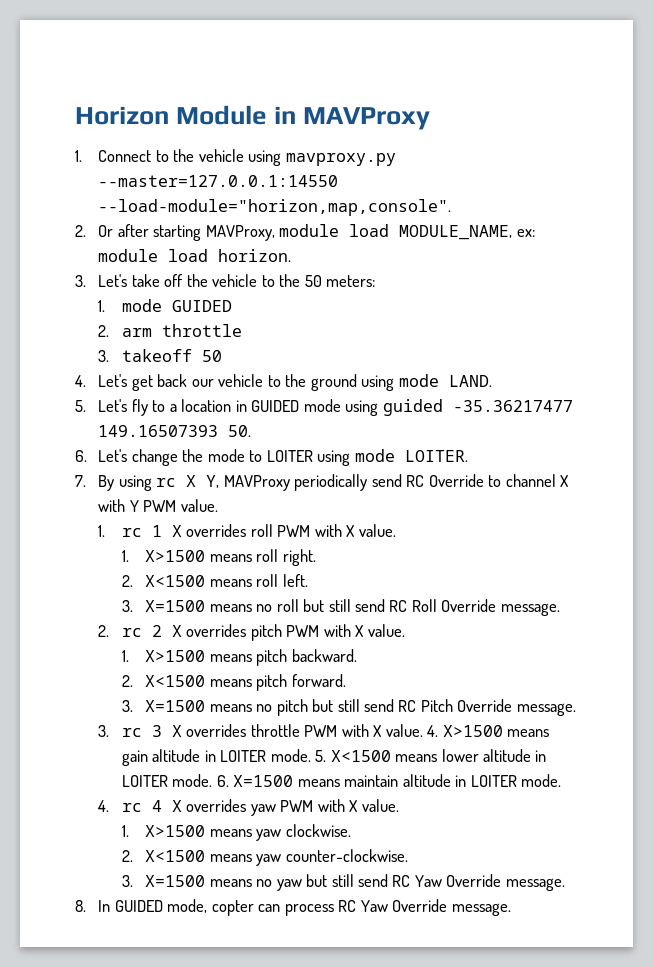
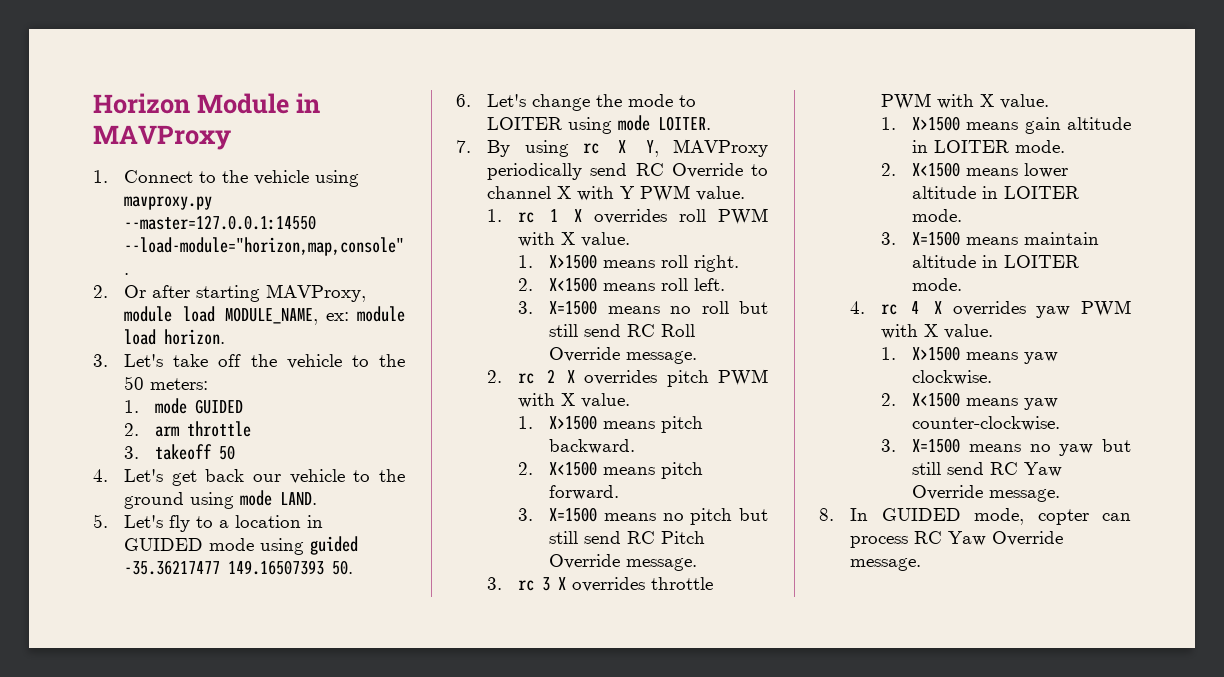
- 3. rc 3 X overrides throttle PWM with X value. 4. X>1500 means gain altitude in LOITER mode. 5. X<1500 means lower altitude in LOITER mode. 6. X=1500 means maintain altitude in LOITER mode.
+ 3. rc 3 X overrides throttle PWM with X value.
+ 1. X>1500 means gain altitude in LOITER mode.
+ 2. X<1500 means lower altitude in LOITER mode.
+ 3. X=1500 means maintain altitude in LOITER mode.

